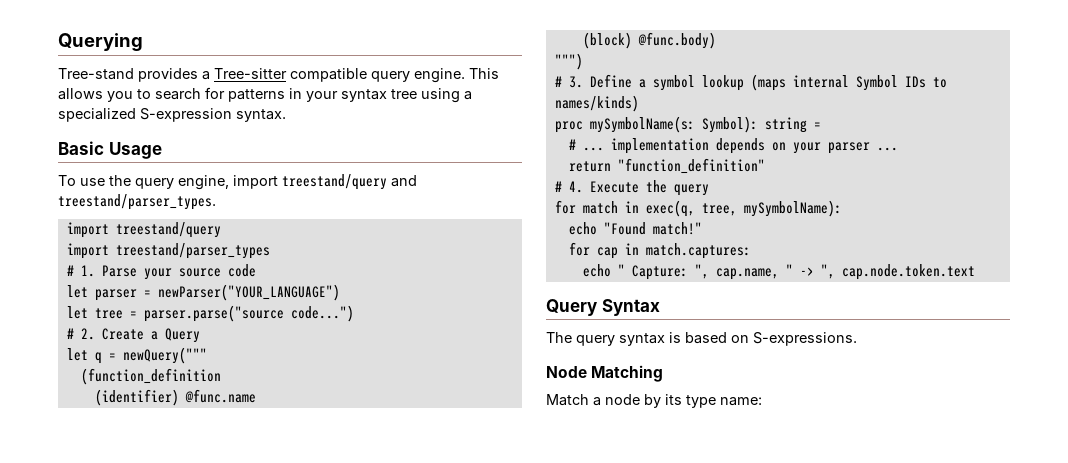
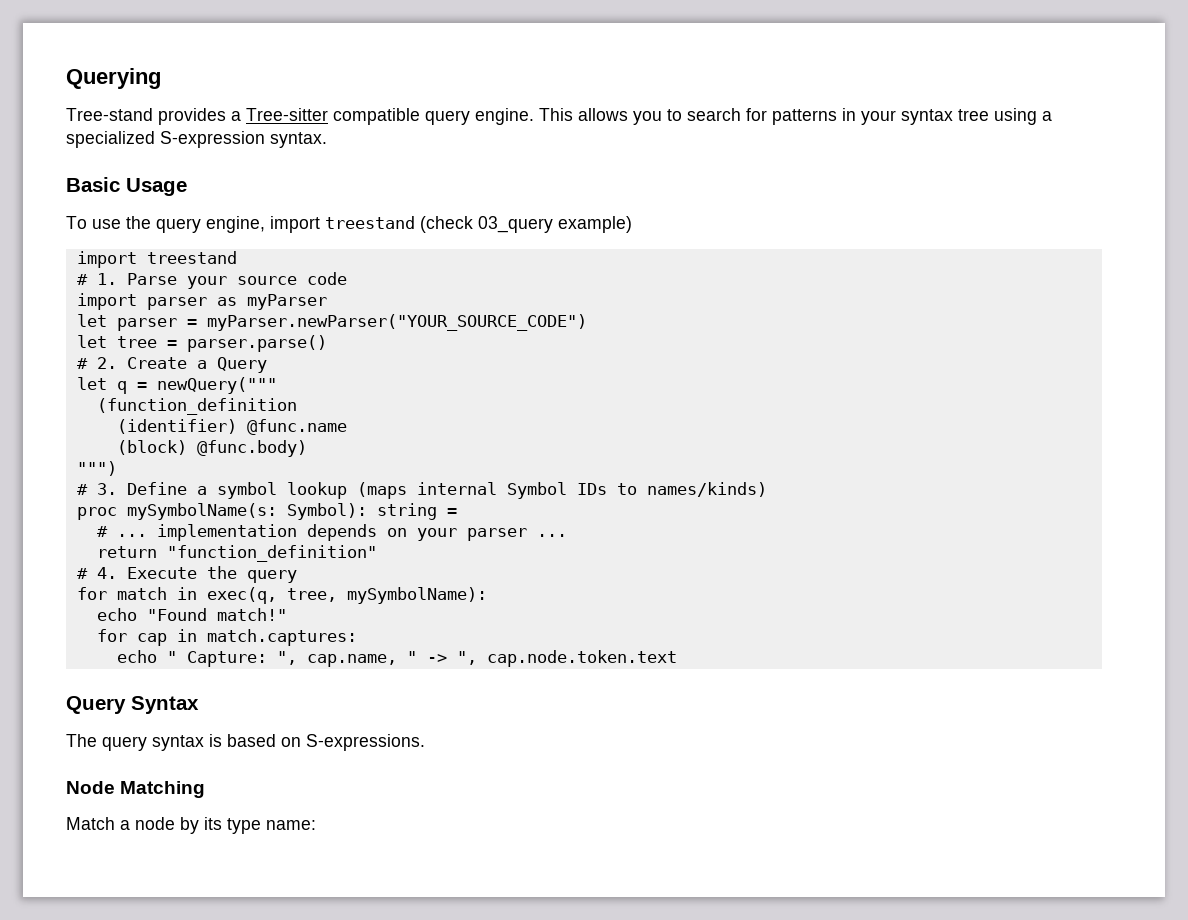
- To use the query engine, import treestand/query and treestand/parser_types.
- import treestand/query
- import treestand/parser_types
+ To use the query engine, import treestand (check 03_query example)
+ import treestand
+ import parser as myParser
- let parser = newParser("YOUR_LANGUAGE")
+ let parser = myParser.newParser("YOUR_SOURCE_CODE")
- let tree = parser.parse("source code...")
+ let tree = parser.parse()

